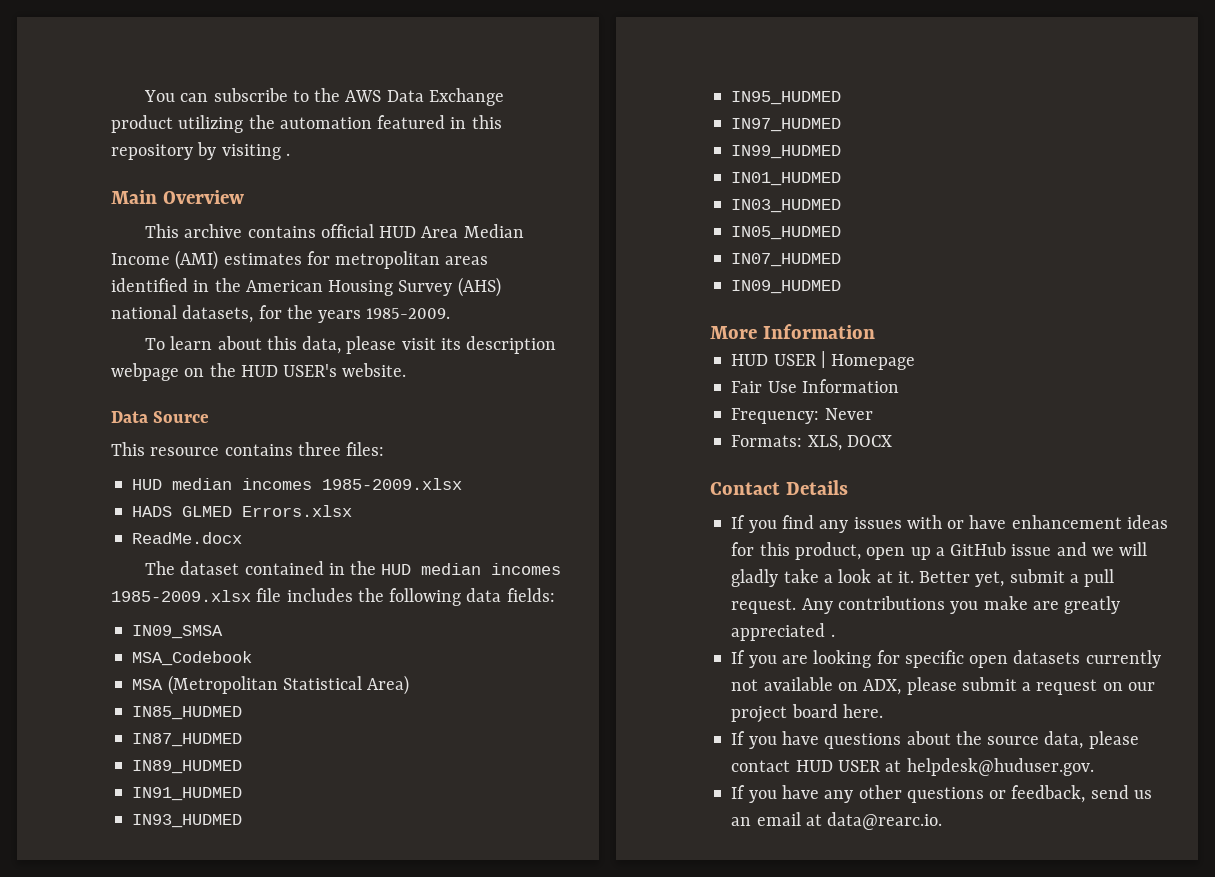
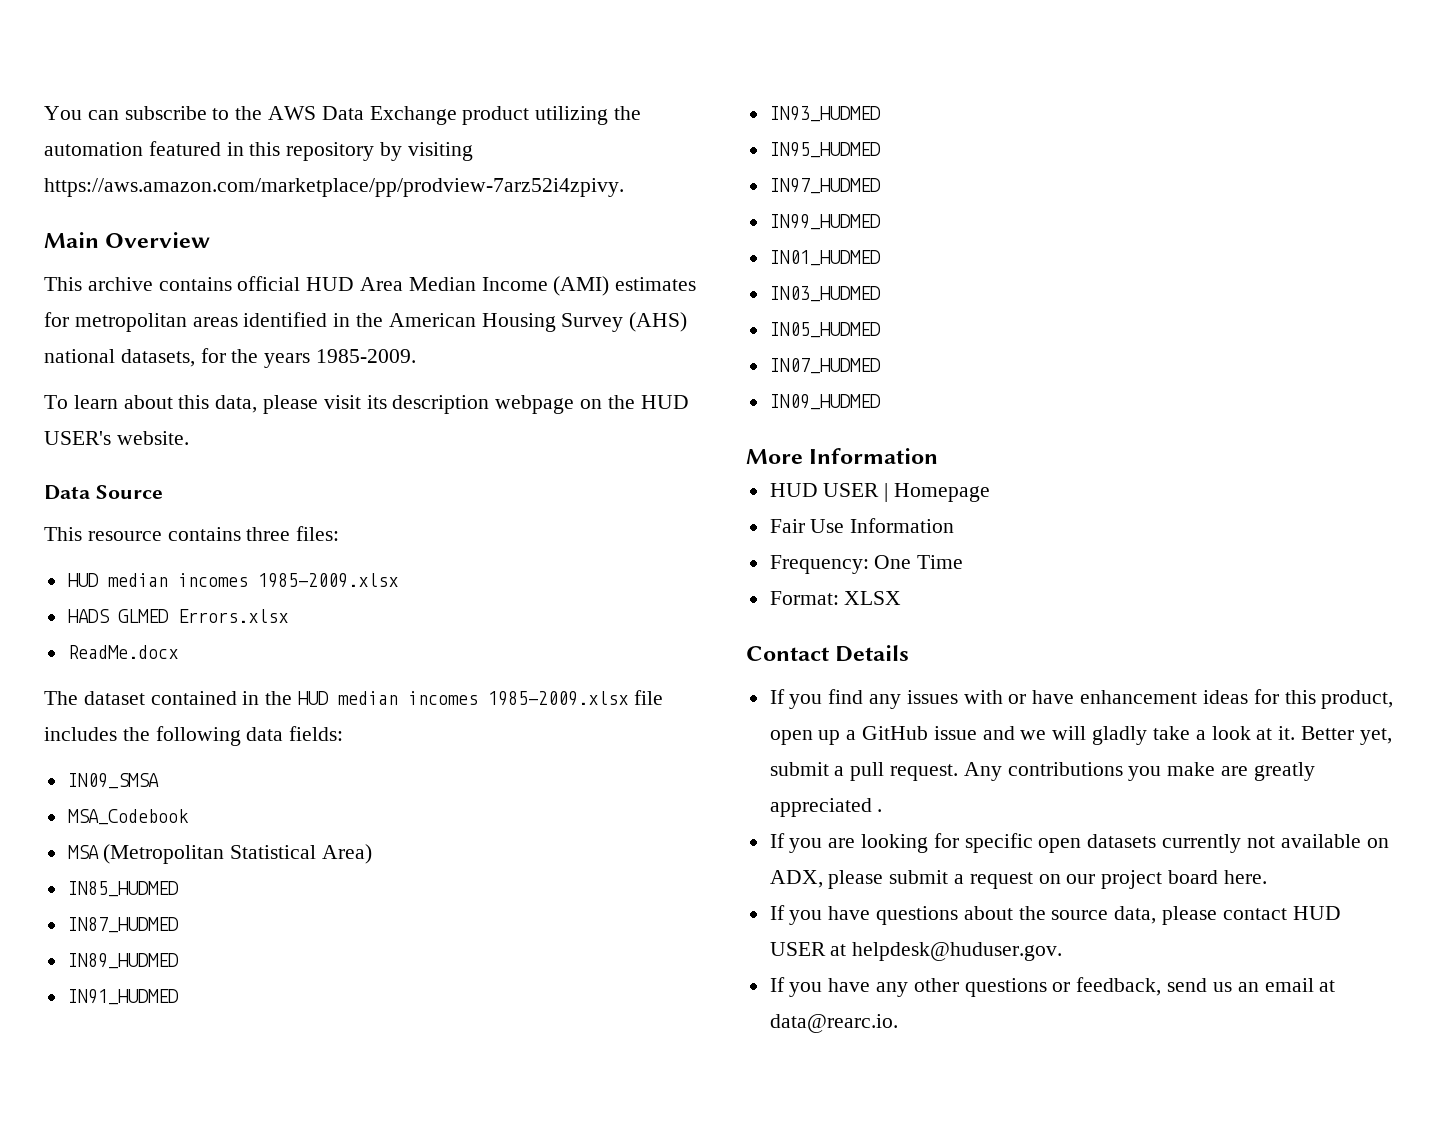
- You can subscribe to the AWS Data Exchange product utilizing the automation featured in this repository by visiting .
+ You can subscribe to the AWS Data Exchange product utilizing the automation featured in this repository by visiting https://aws.amazon.com/marketplace/pp/prodview-7arz52i4zpivy.
- Frequency: Never
- Formats: XLS, DOCX
+ Frequency: One Time
+ Format: XLSX

